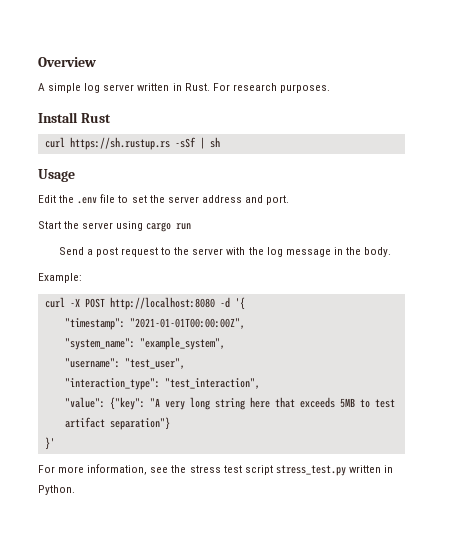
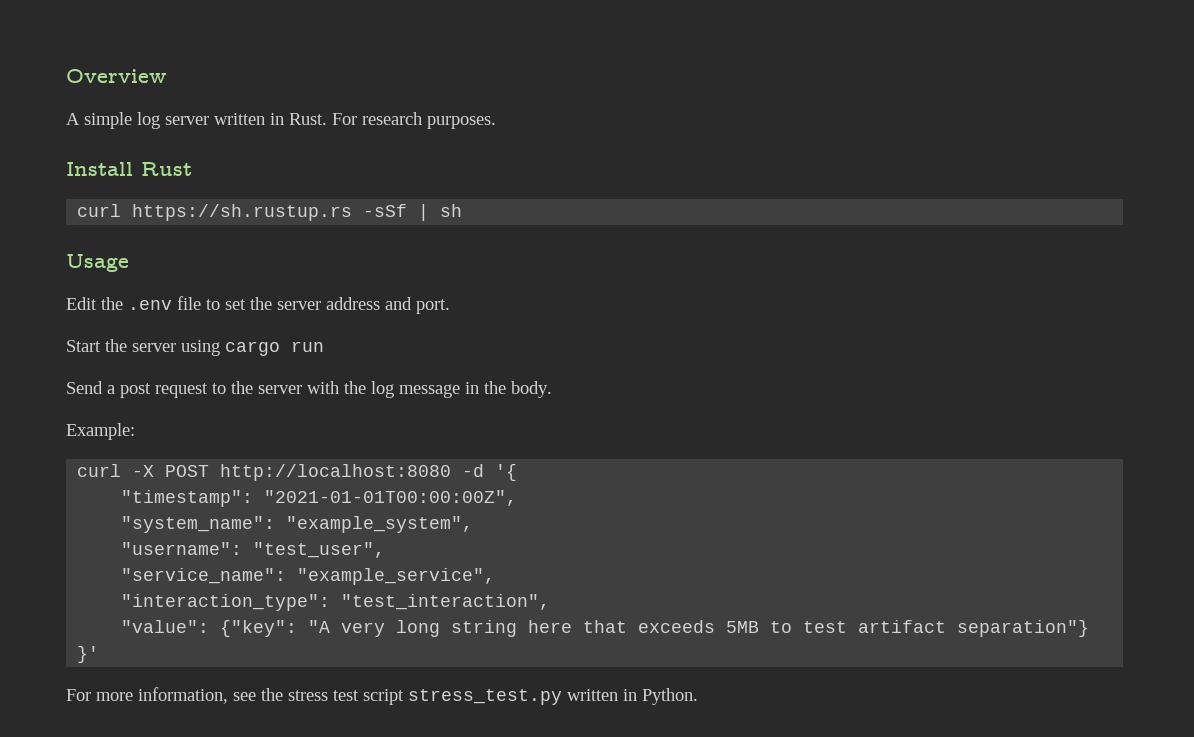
+ "service_name": "example_service",

